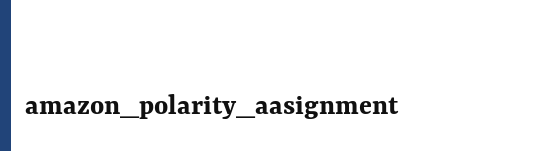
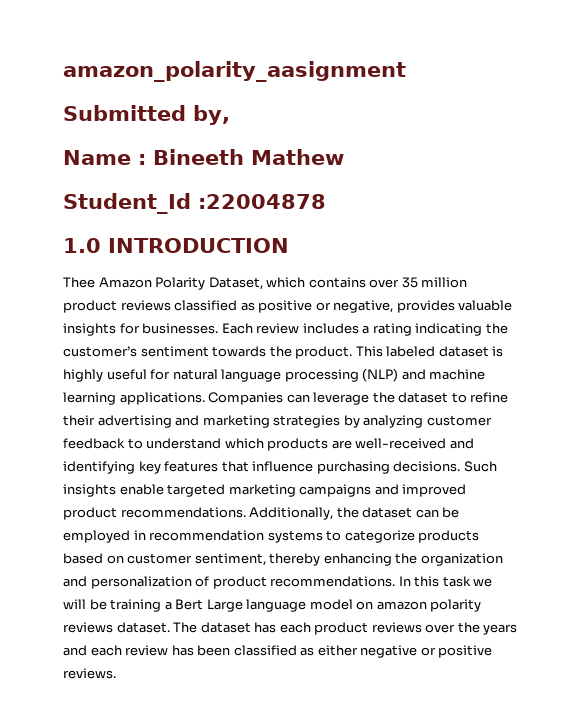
+ Submitted by,
+ Name : Bineeth Mathew
+ Student_Id :22004878
+ 1.0 INTRODUCTION
+ Thee Amazon Polarity Dataset, which contains over 35 million product reviews classified as positive or negative, provides valuable insights for businesses. Each review includes a rating indicating the customer’s sentiment towards the product. This labeled dataset is highly useful for natural language processing (NLP) and machine learning applications. Companies can leverage the dataset to refine their advertising and marketing strategies by analyzing customer feedback to understand which products are well-received and identifying key features that influence purchasing decisions. Such insights enable targeted marketing campaigns and improved product recommendations. Additionally, the dataset can be employed in recommendation systems to categorize products based on customer sentiment, thereby enhancing the organization and personalization of product recommendations. In this task we will be training a Bert Large language model on amazon polarity reviews dataset. The dataset has each product reviews over the years and each review has been classified as either negative or positive reviews.

